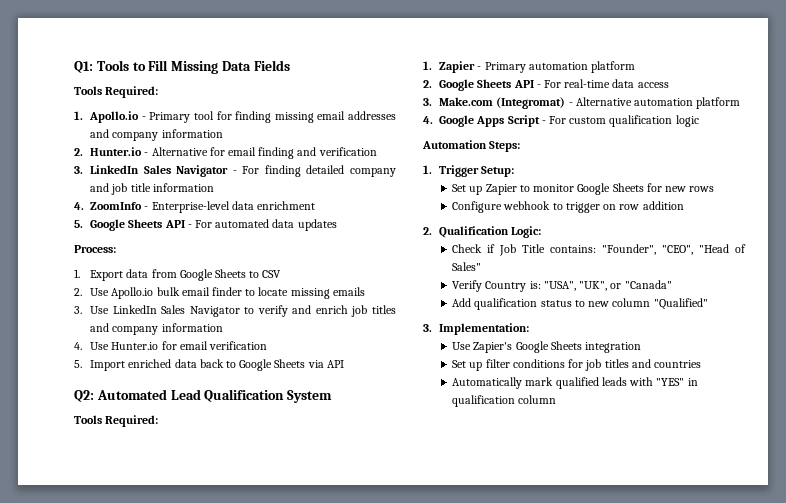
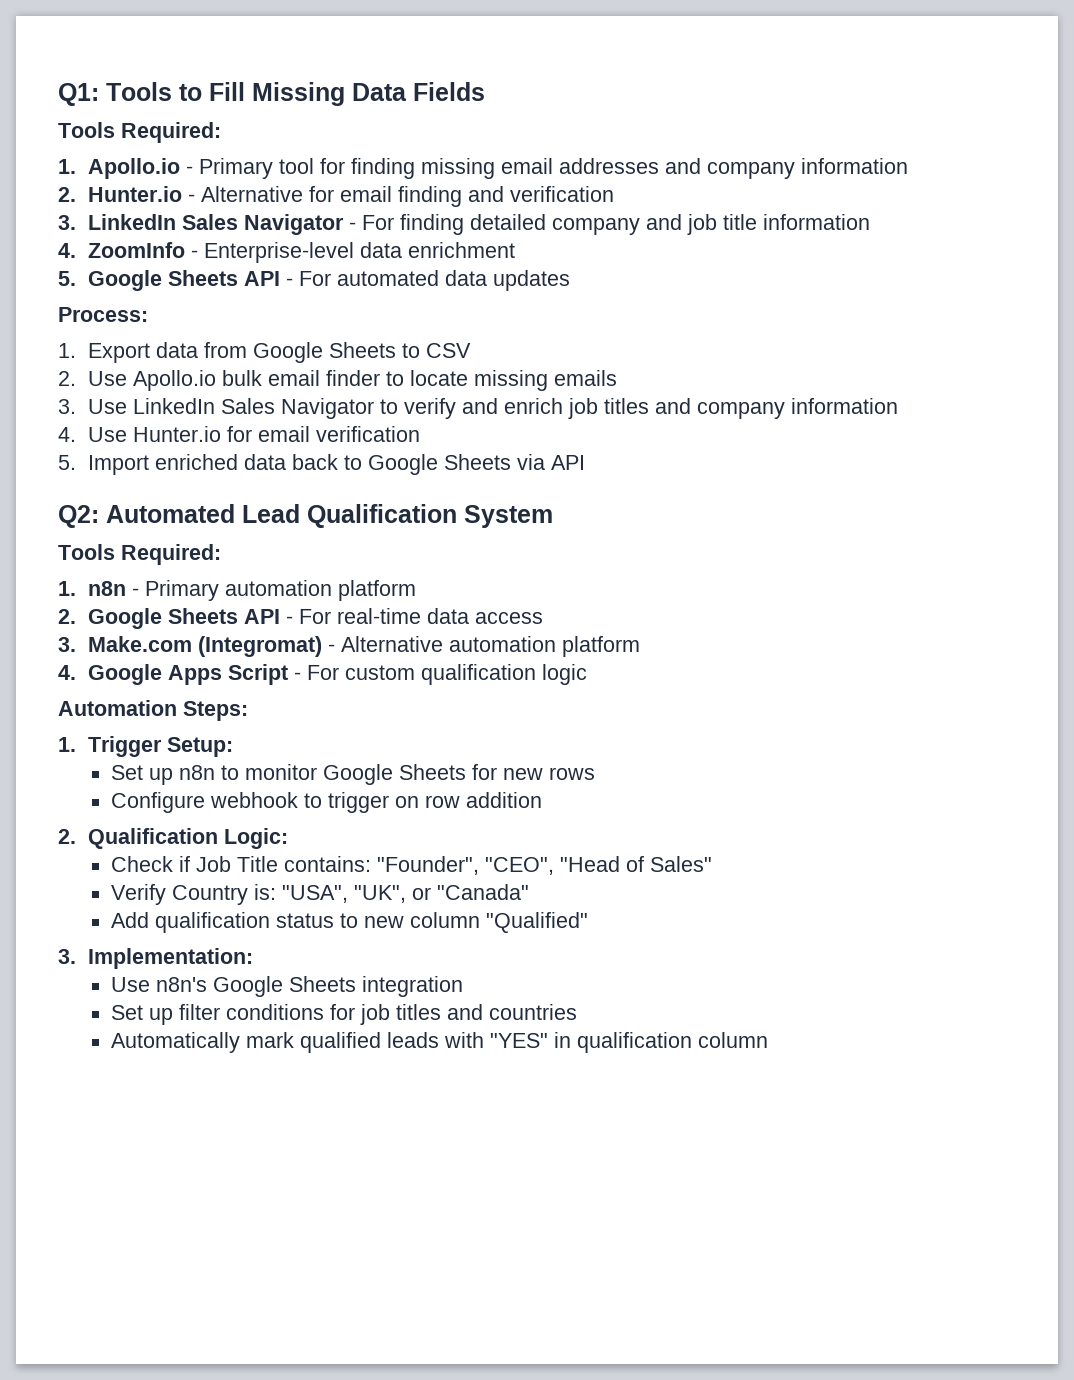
- 1. Zapier - Primary automation platform
+ 1. n8n - Primary automation platform
- Set up Zapier to monitor Google Sheets for new rows
+ Set up n8n to monitor Google Sheets for new rows
- Use Zapier's Google Sheets integration
+ Use n8n's Google Sheets integration

